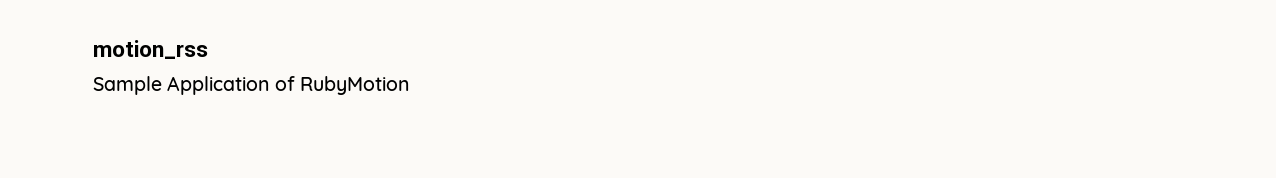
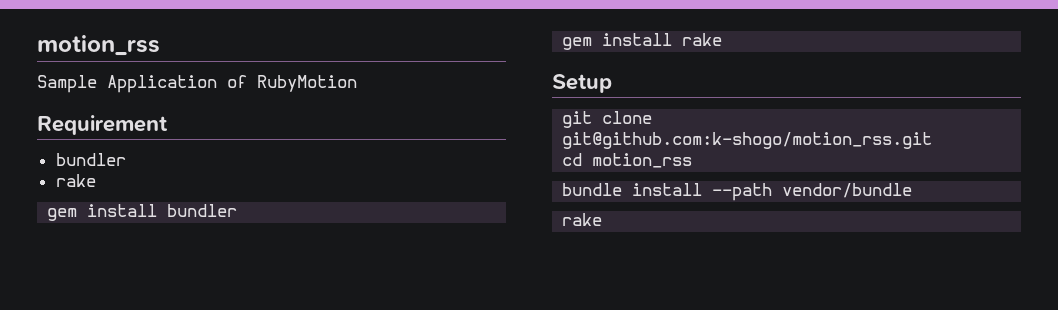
+ Requirement
+ bundler
+ rake
+ gem install bundler
+ gem install rake
+ Setup
+ git clone git@github.com:k-shogo/motion_rss.git
+ cd motion_rss
+ bundle install --path vendor/bundle
+ rake

